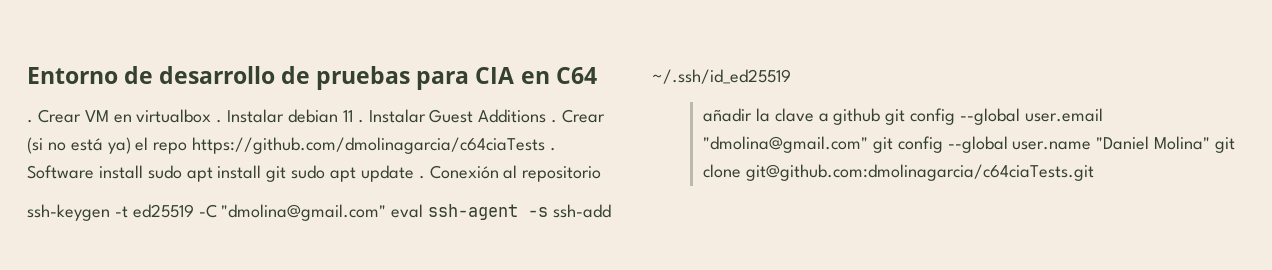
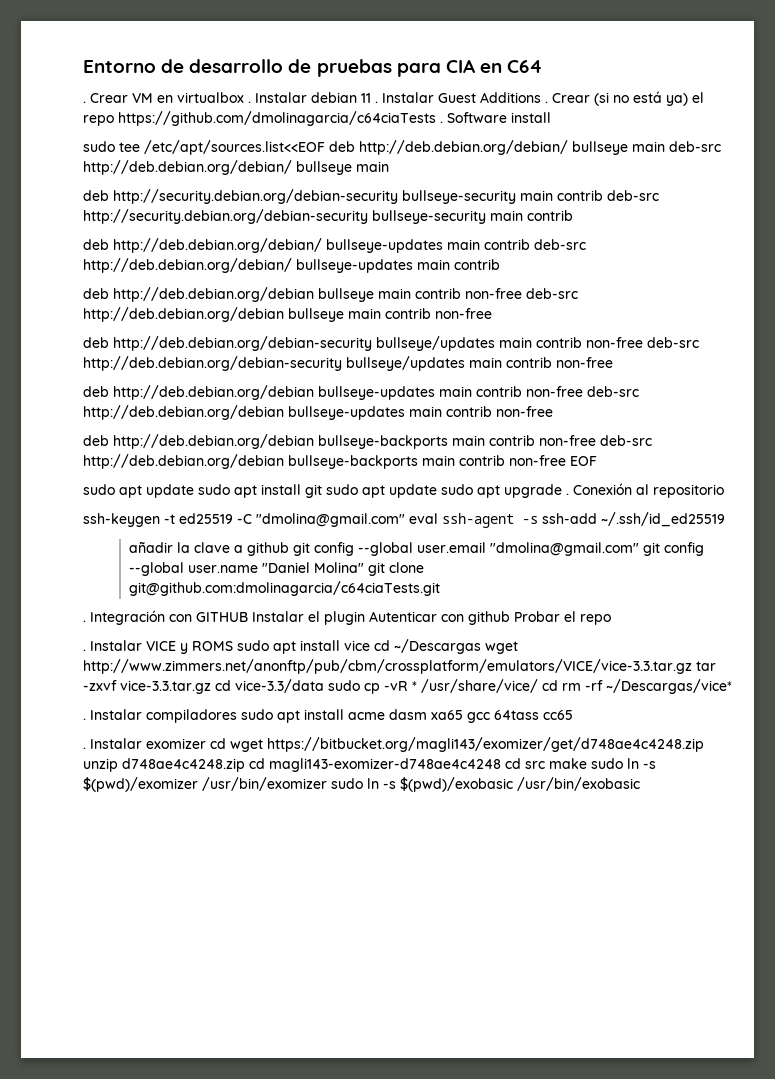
- Software install sudo apt install git sudo apt update .
+ Software install
+ sudo tee /etc/apt/sources.list<<EOF deb http://deb.debian.org/debian/ bullseye main deb-src http://deb.debian.org/debian/ bullseye main
+ deb http://security.debian.org/debian-security bullseye-security main contrib deb-src http://security.debian.org/debian-security bullseye-security main contrib
+ deb http://deb.debian.org/debian/ bullseye-updates main contrib deb-src http://deb.debian.org/debian/ bullseye-updates main contrib
+ deb http://deb.debian.org/debian bullseye main contrib non-free deb-src http://deb.debian.org/debian bullseye main contrib non-free
+ deb http://deb.debian.org/debian-security bullseye/updates main contrib non-free deb-src http://deb.debian.org/debian-security bullseye/updates main contrib non-free
+ deb http://deb.debian.org/debian bullseye-updates main contrib non-free deb-src http://deb.debian.org/debian bullseye-updates main contrib non-free
+ deb http://deb.debian.org/debian bullseye-backports main contrib non-free deb-src http://deb.debian.org/debian bullseye-backports main contrib non-free EOF
+ sudo apt update sudo apt install git sudo apt update sudo apt upgrade .
+ . Integración con GITHUB Instalar el plugin Autenticar con github Probar el repo
+ . Instalar VICE y ROMS sudo apt install vice cd ~/Descargas wget http://www.zimmers.net/anonftp/pub/cbm/crossplatform/emulators/VICE/vice-3.3.tar.gz tar -zxvf vice-3.3.tar.gz cd vice-3.3/data sudo cp -vR * /usr/share/vice/ cd rm -rf ~/Descargas/vice*
+ . Instalar compiladores sudo apt install acme dasm xa65 gcc 64tass cc65
+ . Instalar exomizer cd wget https://bitbucket.org/magli143/exomizer/get/d748ae4c4248.zip unzip d748ae4c4248.zip cd magli143-exomizer-d748ae4c4248 cd src make sudo ln -s $(pwd)/exomizer /usr/bin/exomizer sudo ln -s $(pwd)/exobasic /usr/bin/exobasic

